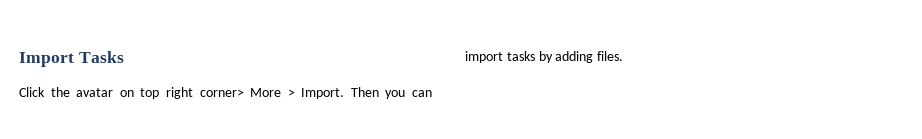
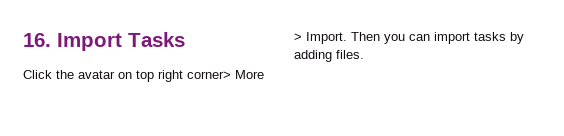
- Import Tasks
+ 16. Import Tasks

